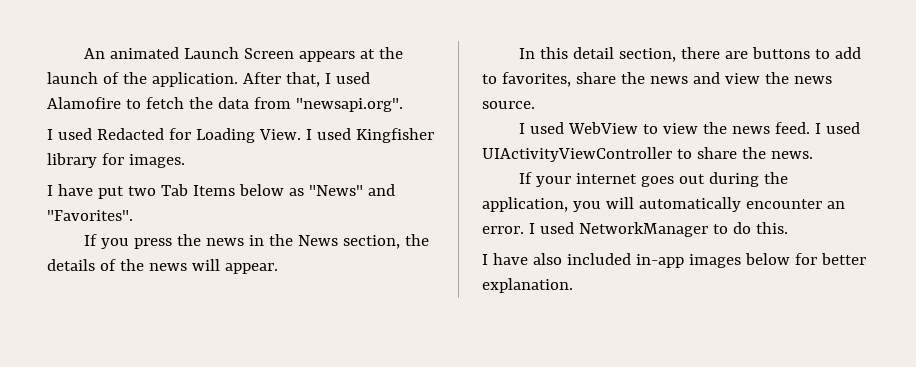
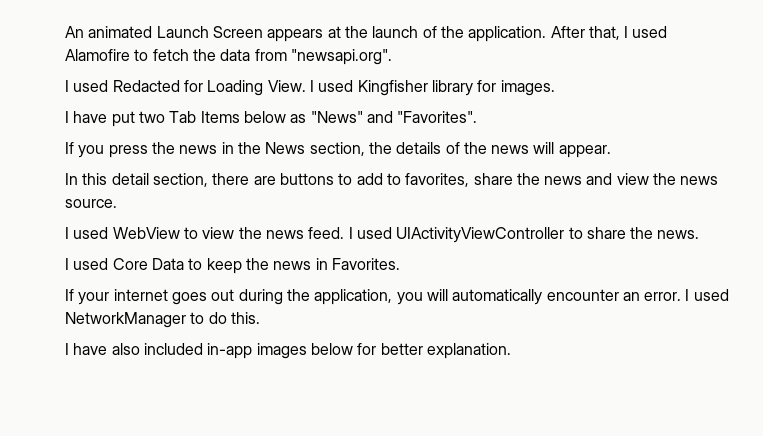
+ I used Core Data to keep the news in Favorites.

